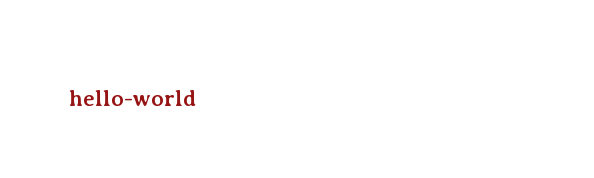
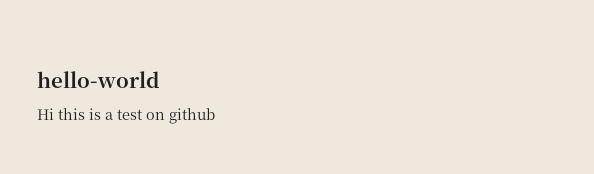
+ Hi this is a test on github

